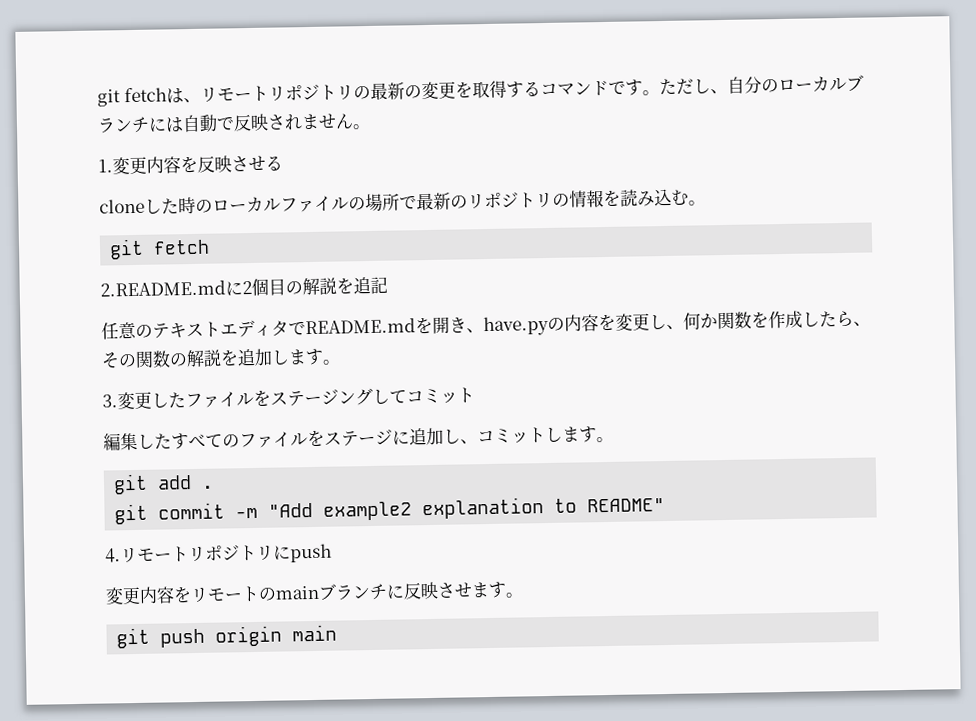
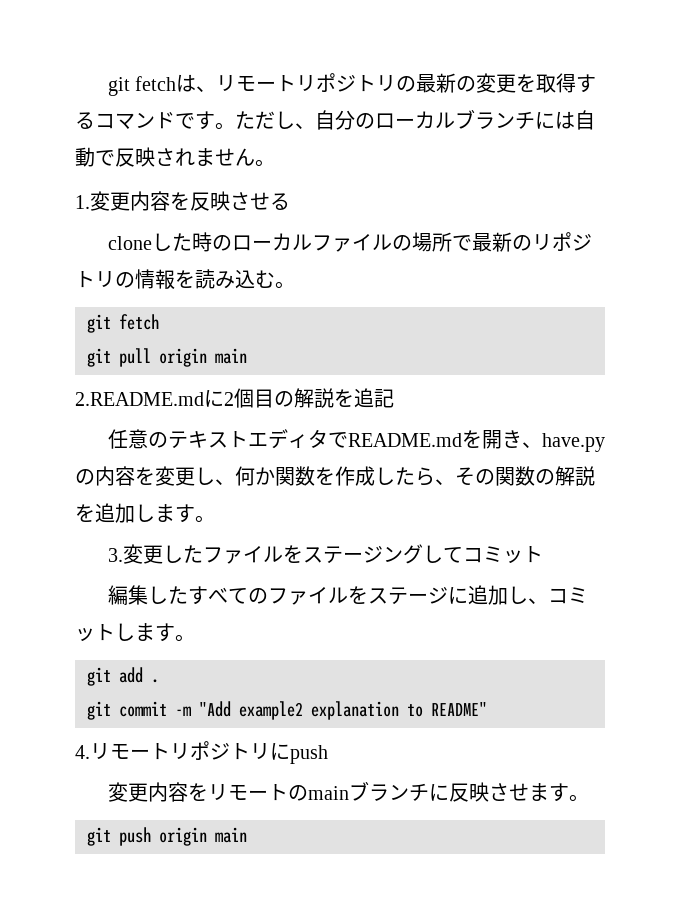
+ git pull origin main

